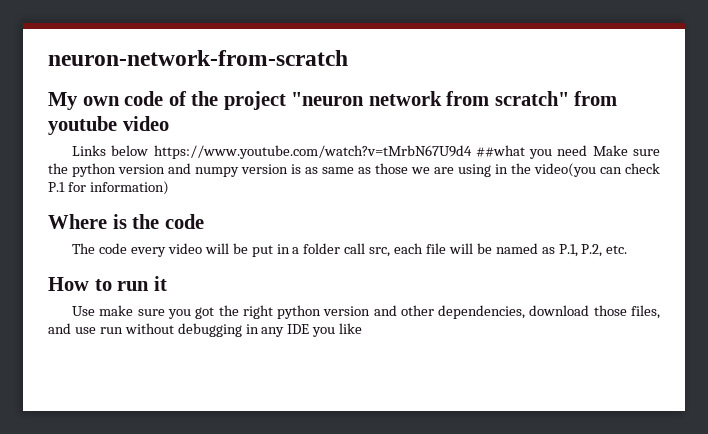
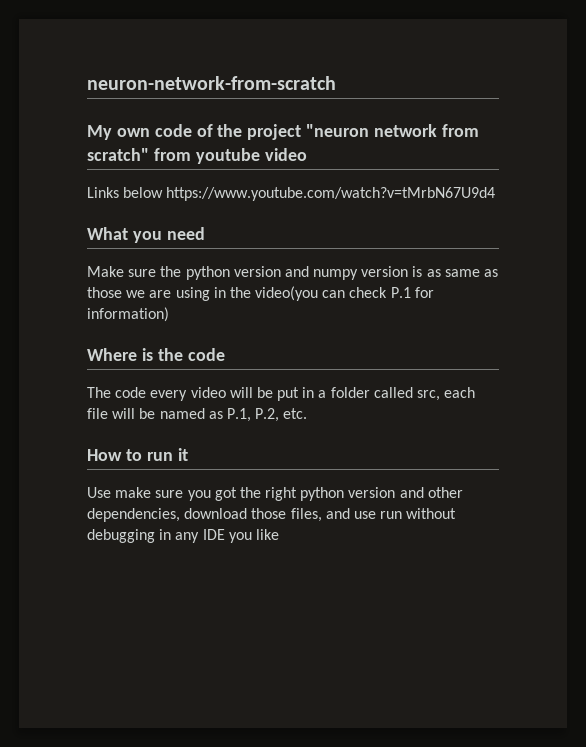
- Links below https://www.youtube.com/watch?v=tMrbN67U9d4 ##what you need Make sure the python version and numpy version is as same as those we are using in the video(you can check P.1 for information)
+ Links below https://www.youtube.com/watch?v=tMrbN67U9d4
+ What you need
+ Make sure the python version and numpy version is as same as those we are using in the video(you can check P.1 for information)
- The code every video will be put in a folder call src, each file will be named as P.1, P.2, etc.
+ The code every video will be put in a folder called src, each file will be named as P.1, P.2, etc.

